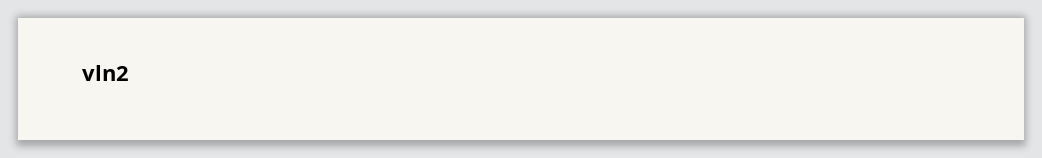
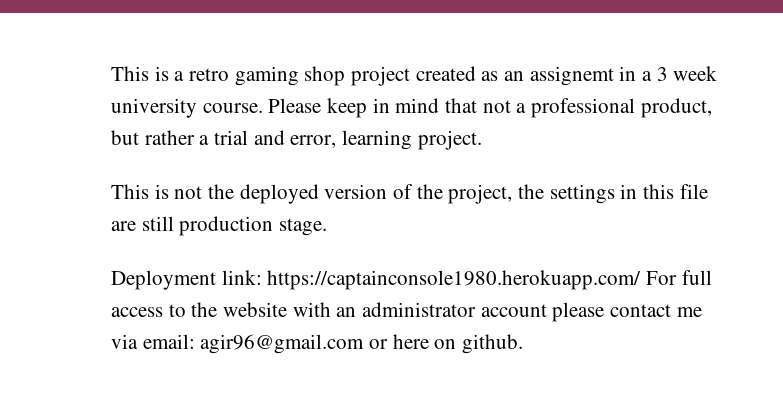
- vln2
+ This is a retro gaming shop project created as an assignemt in a 3 week university course. Please keep in mind that not a professional product, but rather a trial and error, learning project.
+ This is not the deployed version of the project, the settings in this file are still production stage.
+ Deployment link: https://captainconsole1980.herokuapp.com/ For full access to the website with an administrator account please contact me via email: agir96@gmail.com or here on github.

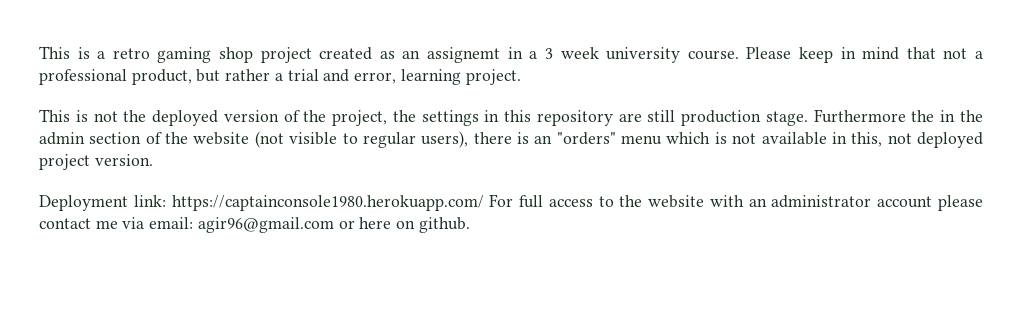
- This is not the deployed version of the project, the settings in this file are still production stage.
+ This is not the deployed version of the project, the settings in this repository are still production stage. Furthermore the in the admin section of the website (not visible to regular users), there is an "orders" menu which is not available in this, not deployed project version.

